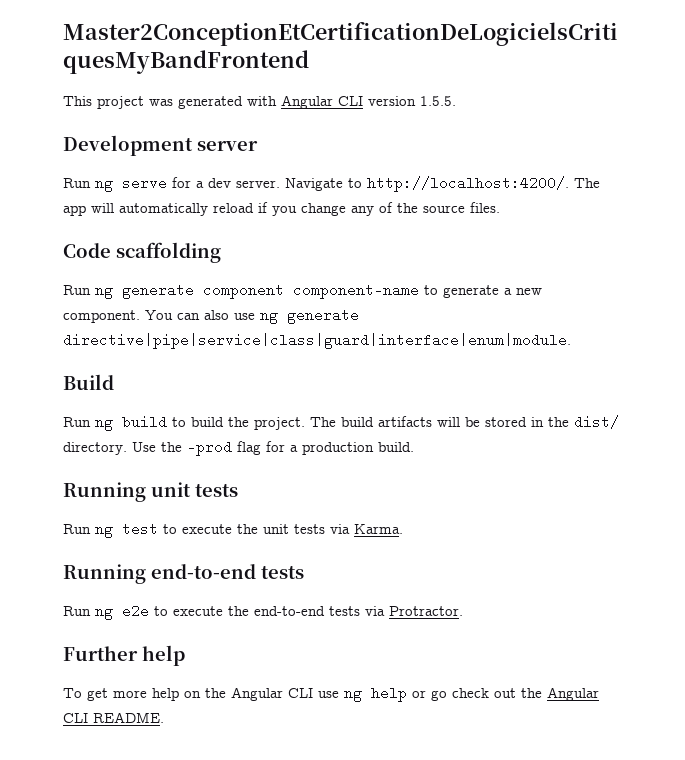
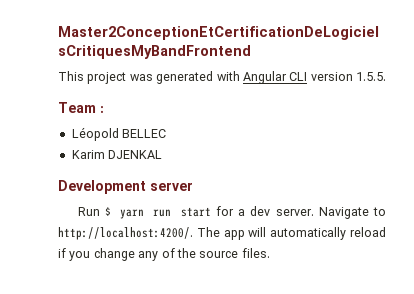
+ Team :
+ Léopold BELLEC
+ Karim DJENKAL
- Run ng serve for a dev server.
+ Run $ yarn run start for a dev server.
- Code scaffolding
- Run ng generate component component-name to generate a new component. You can also use ng generate directive|pipe|service|class|guard|interface|enum|module.
- Build
- Run ng build to build the project. The build artifacts will be stored in the dist/ directory. Use the -prod flag for a production build.
- Running unit tests
- Run ng test to execute the unit tests via Karma.
- Running end-to-end tests
- Run ng e2e to execute the end-to-end tests via Protractor.
- Further help
- To get more help on the Angular CLI use ng help or go check out the Angular CLI README.

